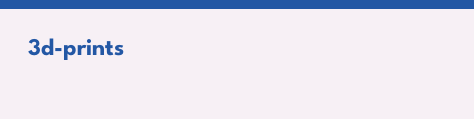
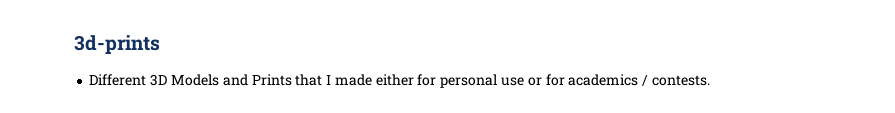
+ Different 3D Models and Prints that I made either for personal use or for academics / contests.

